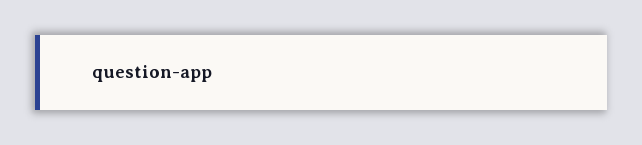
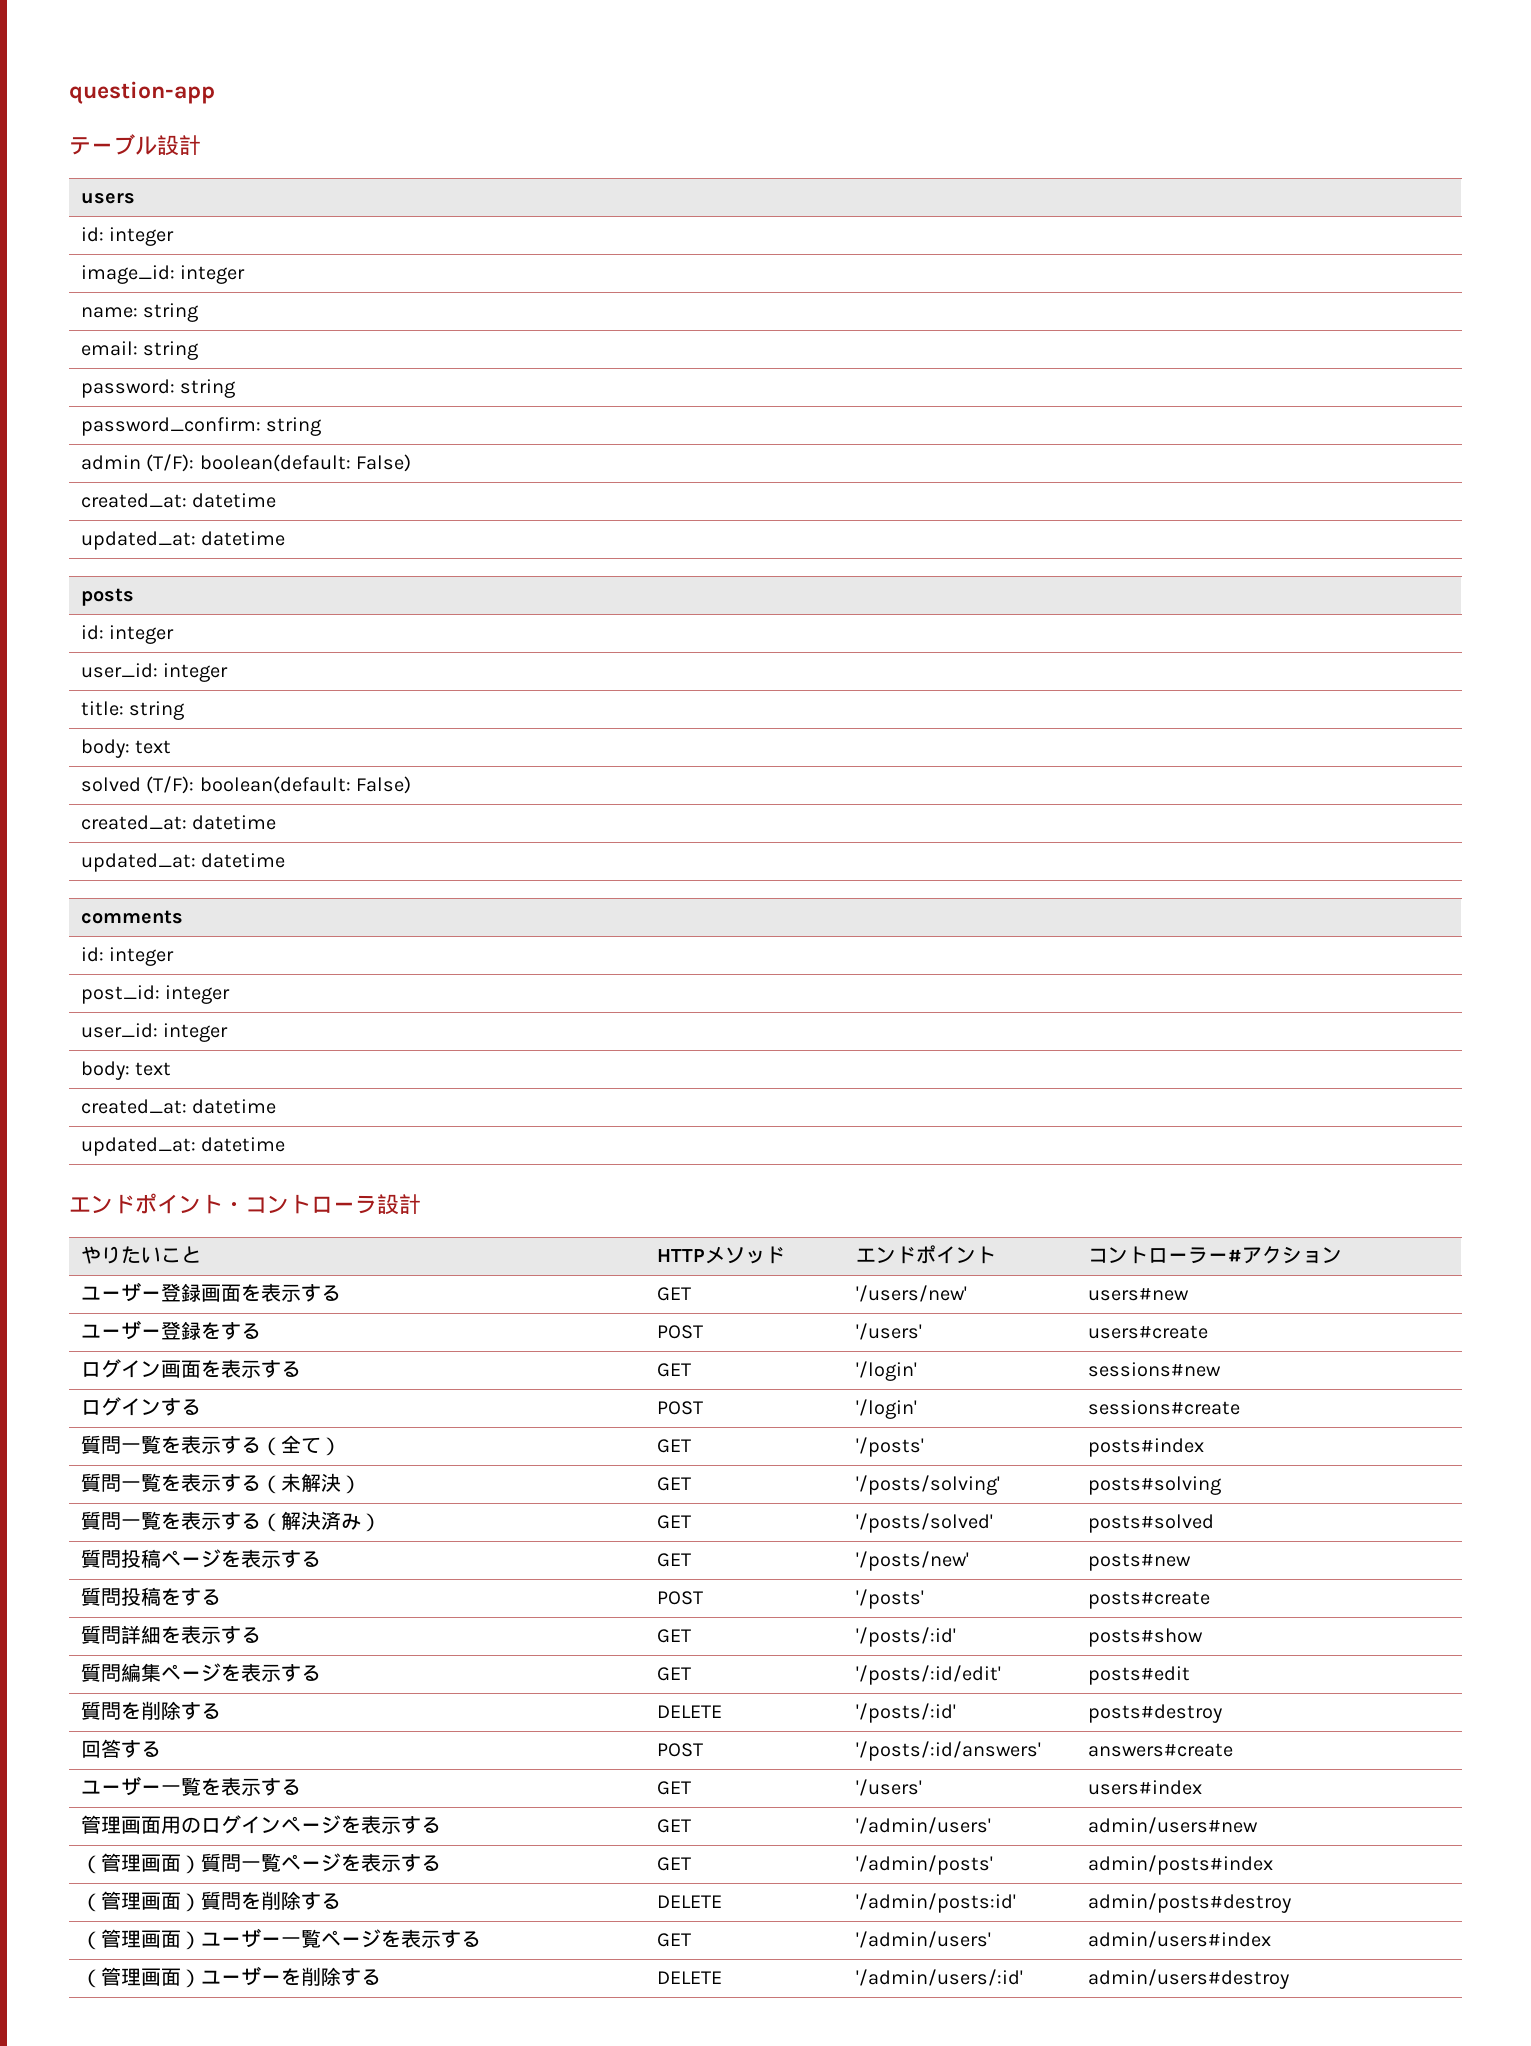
+ テーブル設計
+ users
+ id: integer
+ image_id: integer
+ name: string
+ email: string
+ password: string
+ password_confirm: string
+ admin (T/F): boolean(default: False)
+ created_at: datetime
+ updated_at: datetime
+ posts
+ id: integer
+ user_id: integer
+ title: string
+ body: text
+ solved (T/F): boolean(default: False)
+ created_at: datetime
+ updated_at: datetime
+ comments
+ id: integer
+ post_id: integer
+ user_id: integer
+ body: text
+ created_at: datetime
+ updated_at: datetime
+ エンドポイント・コントローラ設計
+ やりたいこと | HTTPメソッド | エンドポイント | コントローラー#アクション
+ ユーザー登録画面を表示する | GET | '/users/new' | users#new
+ ユーザー登録をする | POST | '/users' | users#create
+ ログイン画面を表示する | GET | '/login' | sessions#new
+ ログインする | POST | '/login' | sessions#create
+ 質問一覧を表示する（全て） | GET | '/posts' | posts#index
+ 質問一覧を表示する（未解決） | GET | '/posts/solving' | posts#solving
+ 質問一覧を表示する（解決済み） | GET | '/posts/solved' | posts#solved
+ 質問投稿ページを表示する | GET | '/posts/new' | posts#new
+ 質問投稿をする | POST | '/posts' | posts#create
+ 質問詳細を表示する | GET | '/posts/:id' | posts#show
+ 質問編集ページを表示する | GET | '/posts/:id/edit' | posts#edit
+ 質問を削除する | DELETE | '/posts/:id' | posts#destroy
+ 回答する | POST | '/posts/:id/answers' | answers#create
+ ユーザー一覧を表示する | GET | '/users' | users#index
+ 管理画面用のログインページを表示する | GET | '/admin/users' | admin/users#new
+ （管理画面）質問一覧ページを表示する | GET | '/admin/posts' | admin/posts#index
+ （管理画面）質問を削除する | DELETE | '/admin/posts:id' | admin/posts#destroy
+ （管理画面）ユーザー一覧ページを表示する | GET | '/admin/users' | admin/users#index
+ （管理画面）ユーザーを削除する | DELETE | '/admin/users/:id' | admin/users#destroy

